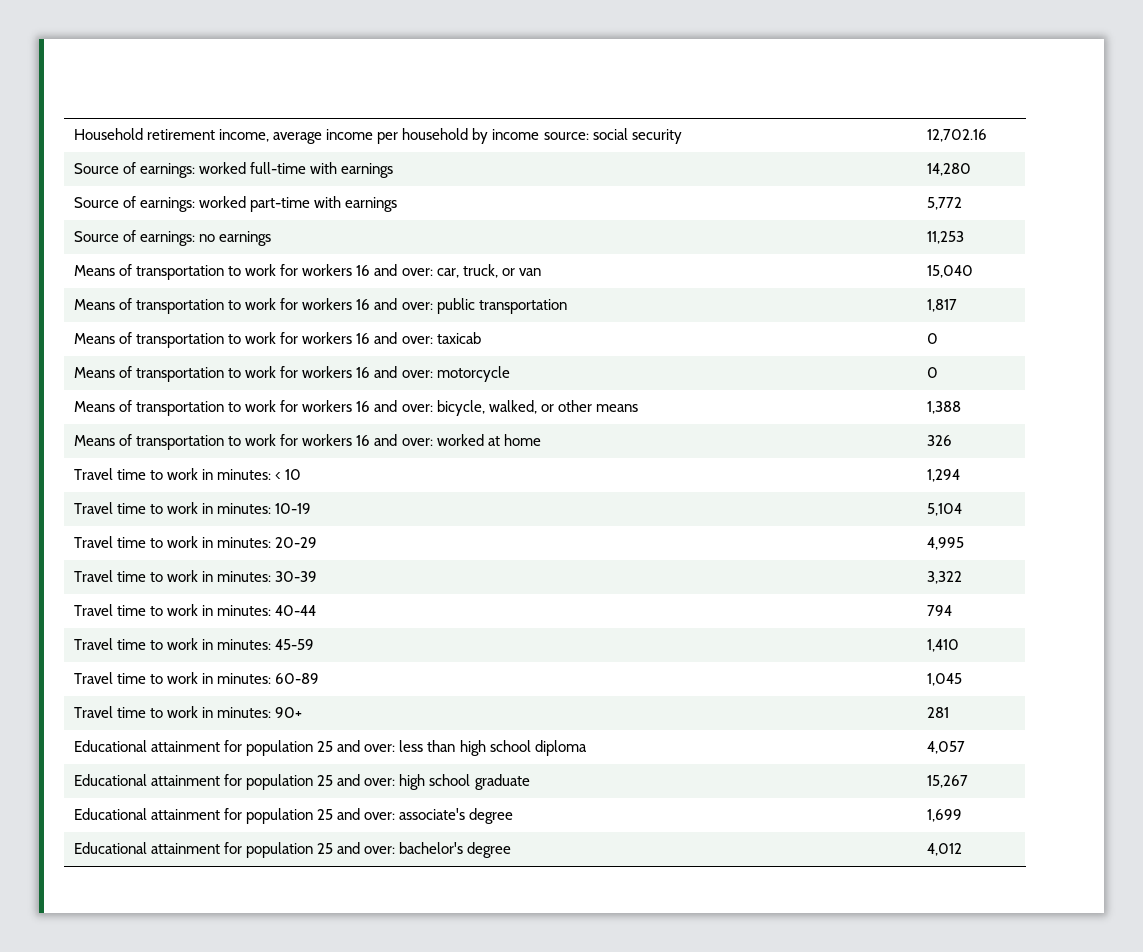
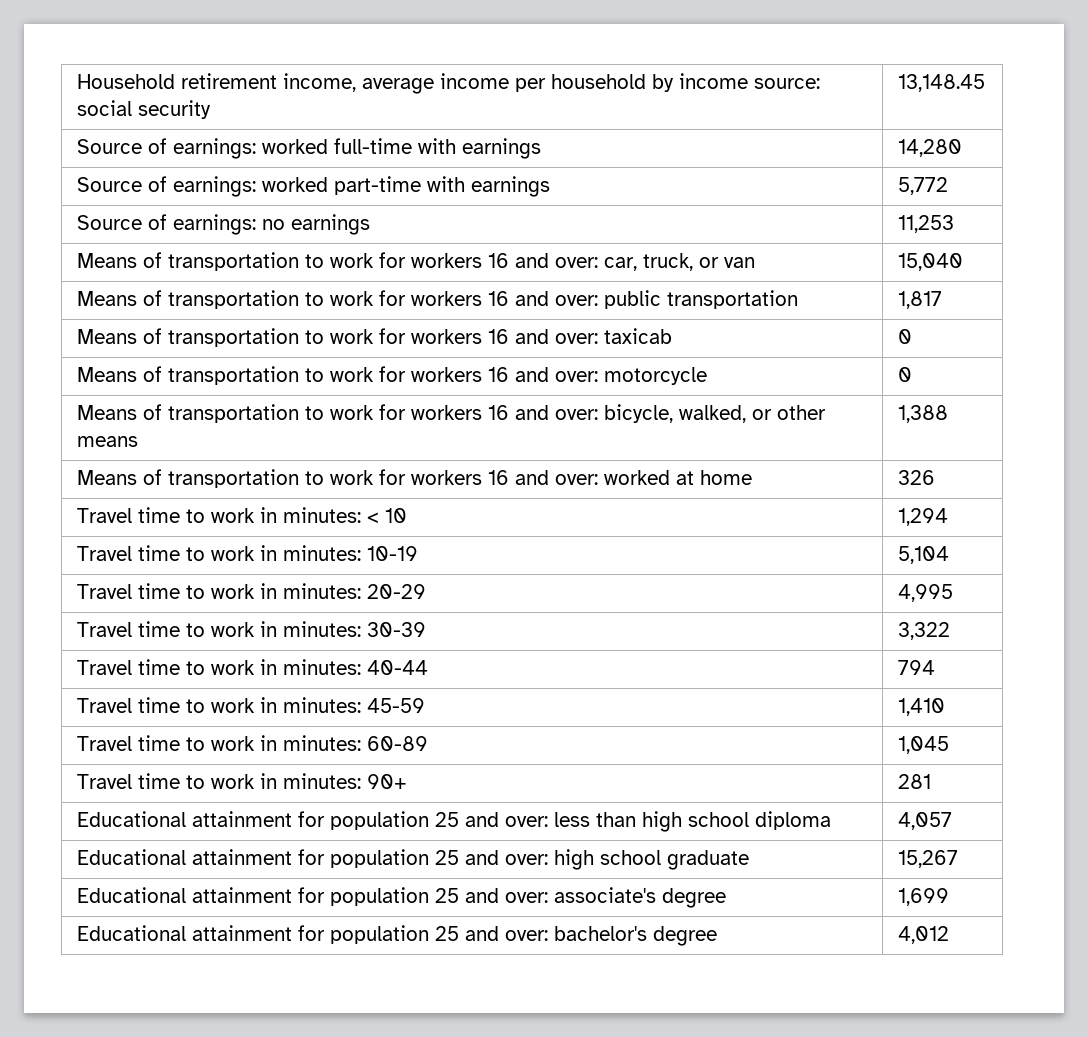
- Household retirement income, average income per household by income source: social security | 12,702.16
+ Household retirement income, average income per household by income source: social security | 13,148.45

